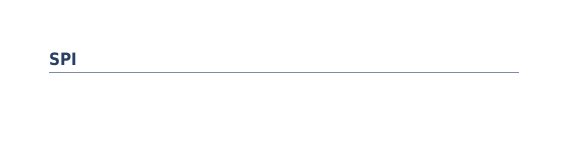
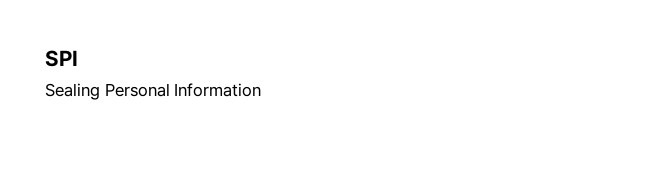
+ Sealing Personal Information

